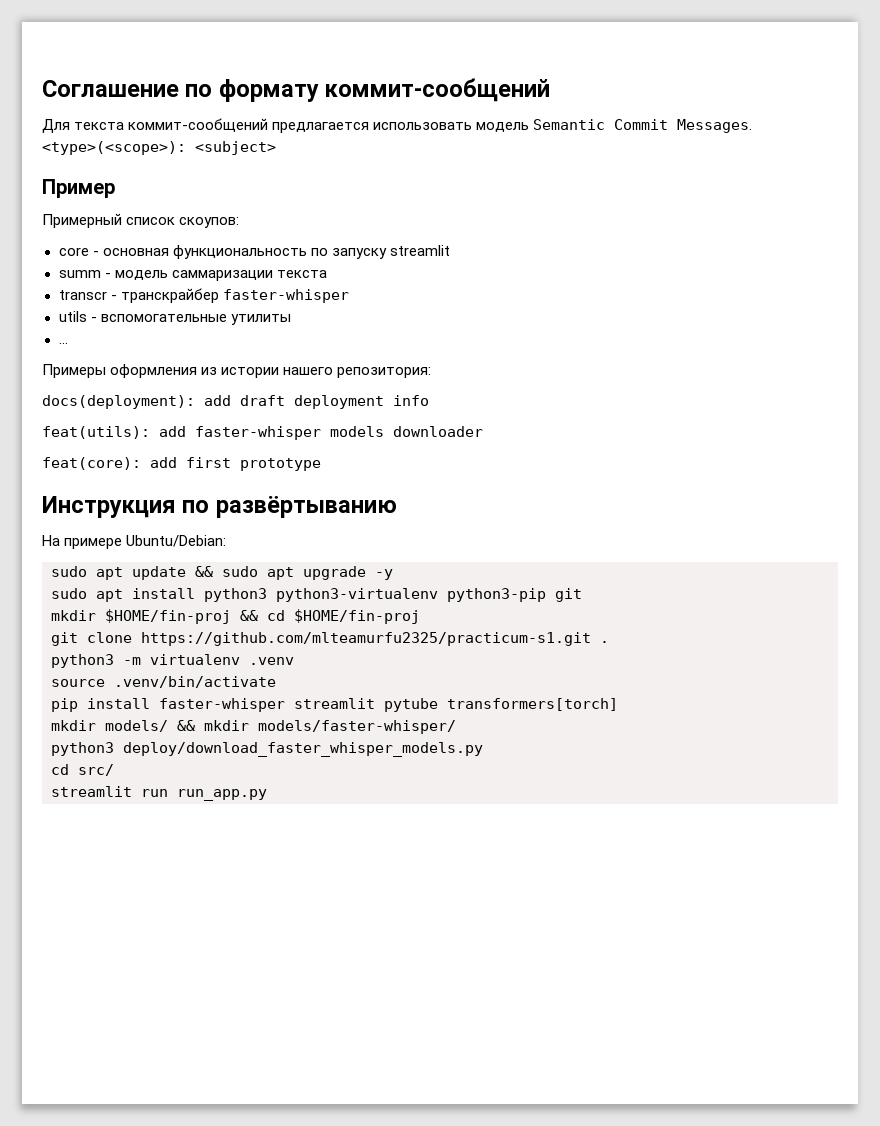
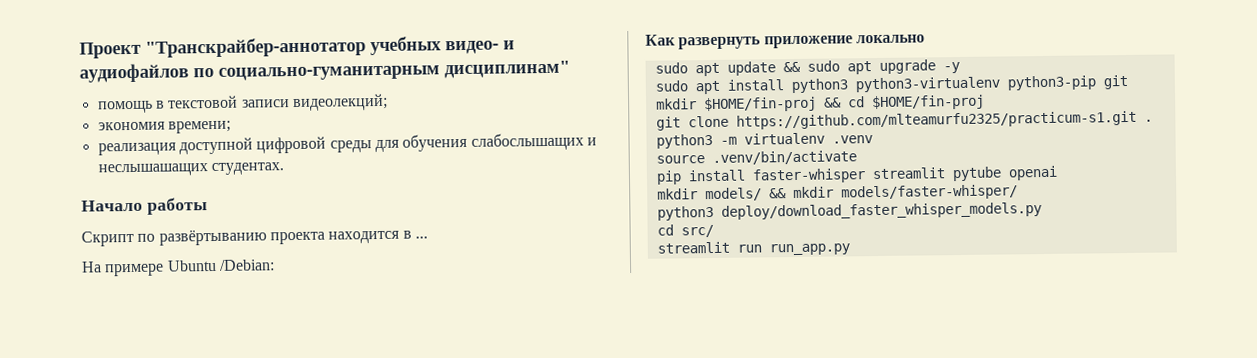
- Соглашение по формату коммит-сообщений
- Для текста коммит-сообщений предлагается использовать модель Semantic Commit Messages. <type>(<scope>): <subject>
- Пример
- Примерный список скоупов:
- core - основная функциональность по запуску streamlit
- summ - модель саммаризации текста
- transcr - транскрайбер faster-whisper
- utils - вспомогательные утилиты
- ...
- Примеры оформления из истории нашего репозитория:
- docs(deployment): add draft deployment info
- feat(utils): add faster-whisper models downloader
- feat(core): add first prototype
- Инструкция по развёртыванию
- На примере Ubuntu/Debian:
+ Проект "Транскрайбер-аннотатор учебных видео- и аудиофайлов по социально-гуманитарным дисциплинам"
+ помощь в текстовой записи видеолекций;
+ экономия времени;
+ реализация доступной цифровой среды для обучения слабослышащих и неслышашащих студентах.
+ Начало работы
+ Скрипт по развёртыванию проекта находится в ...
+ На примере Ubuntu /Debian:
+ Как развернуть приложение локально
- pip install faster-whisper streamlit pytube transformers[torch]
+ pip install faster-whisper streamlit pytube openai

